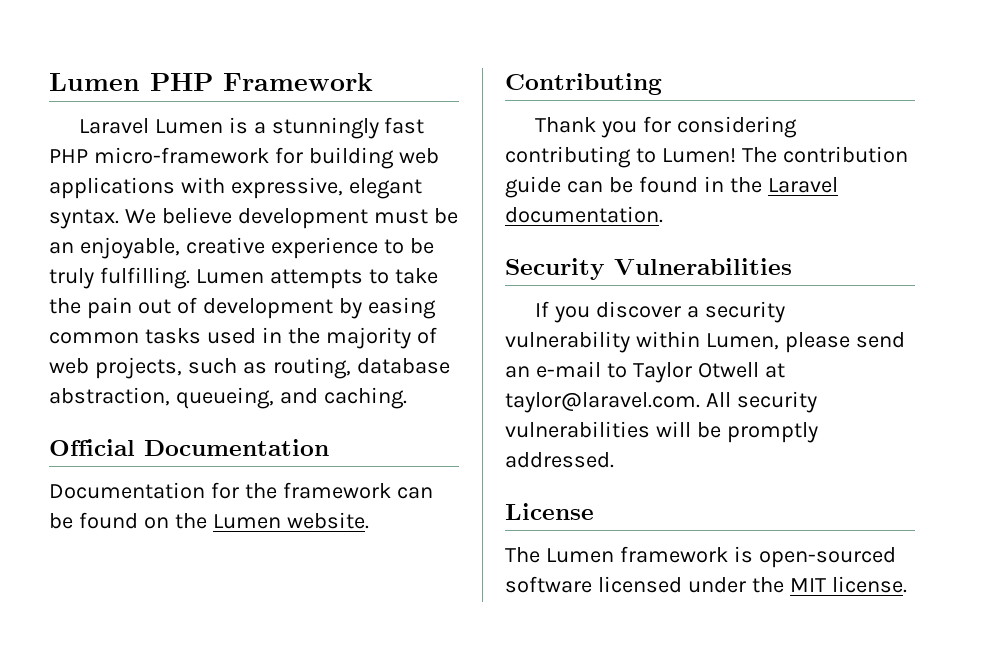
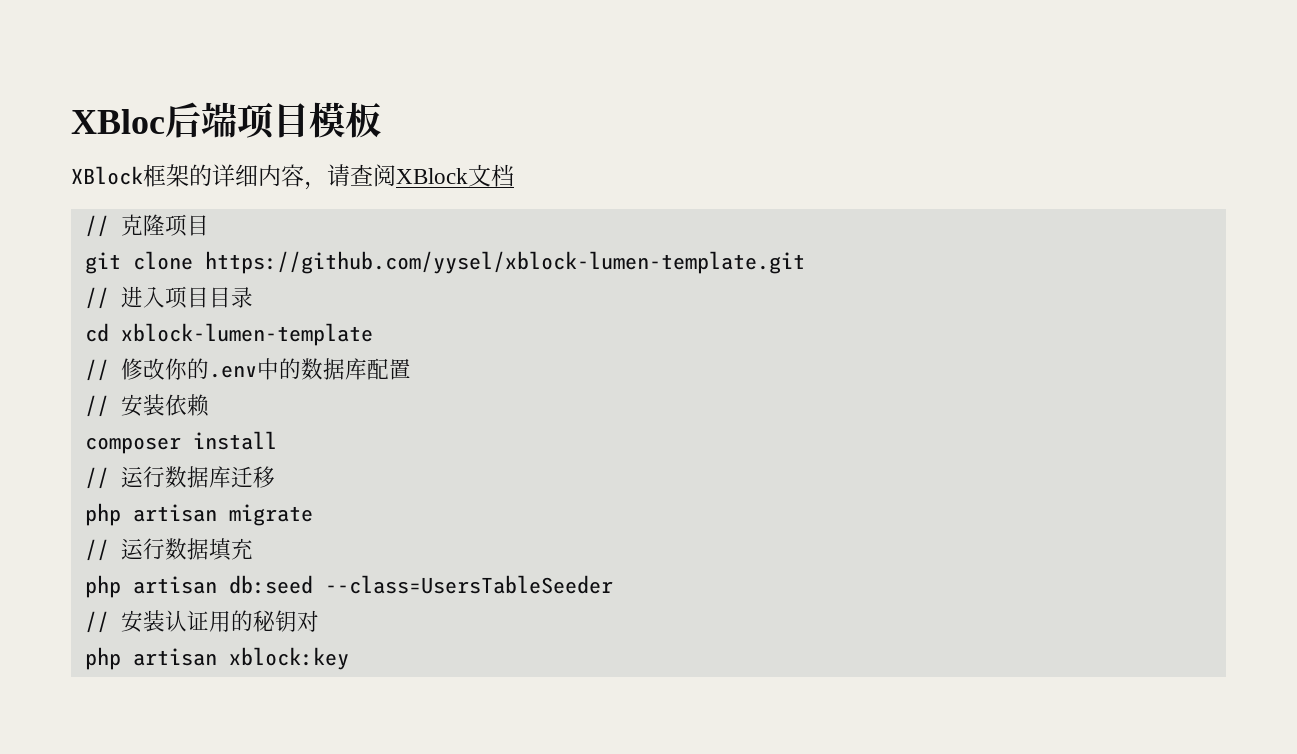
- Lumen PHP Framework
- Laravel Lumen is a stunningly fast PHP micro-framework for building web applications with expressive, elegant syntax. We believe development must be an enjoyable, creative experience to be truly fulfilling. Lumen attempts to take the pain out of development by easing common tasks used in the majority of web projects, such as routing, database abstraction, queueing, and caching.
- Official Documentation
- Documentation for the framework can be found on the Lumen website.
- Contributing
- Thank you for considering contributing to Lumen! The contribution guide can be found in the Laravel documentation.
- Security Vulnerabilities
- If you discover a security vulnerability within Lumen, please send an e-mail to Taylor Otwell at taylor@laravel.com. All security vulnerabilities will be promptly addressed.
- License
- The Lumen framework is open-sourced software licensed under the MIT license.
+ XBloc后端项目模板
+ XBlock框架的详细内容，请查阅XBlock文档
+ // 克隆项目
+ git clone https://github.com/yysel/xblock-lumen-template.git
+ // 进入项目目录
+ cd xblock-lumen-template
+ // 修改你的.env中的数据库配置
+ // 安装依赖
+ composer install
+ // 运行数据库迁移
+ php artisan migrate
+ // 运行数据填充
+ php artisan db:seed --class=UsersTableSeeder
+ // 安装认证用的秘钥对
+ php artisan xblock:key

